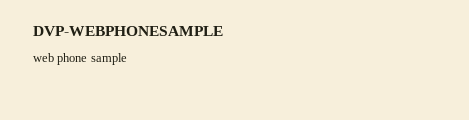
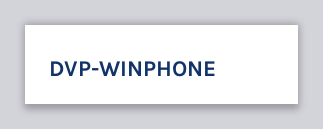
- DVP-WEBPHONESAMPLE
- web phone sample
+ DVP-WINPHONE

